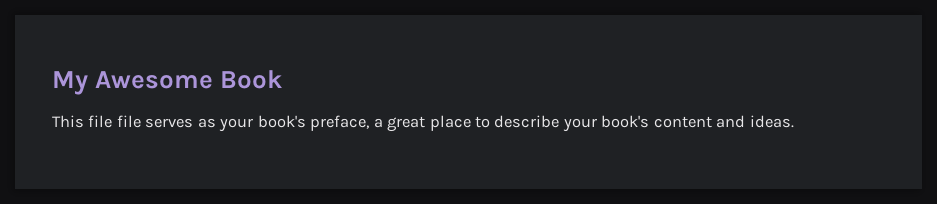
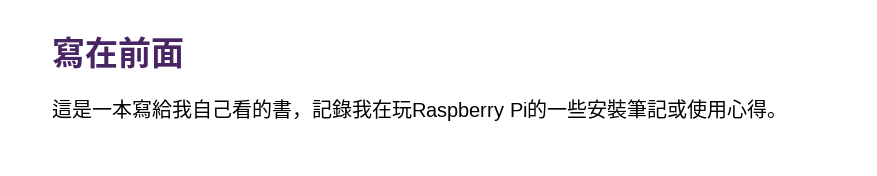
- My Awesome Book
- This file file serves as your book's preface, a great place to describe your book's content and ideas.
+ 寫在前面
+ 這是一本寫給我自己看的書，記錄我在玩Raspberry Pi的一些安裝筆記或使用心得。

